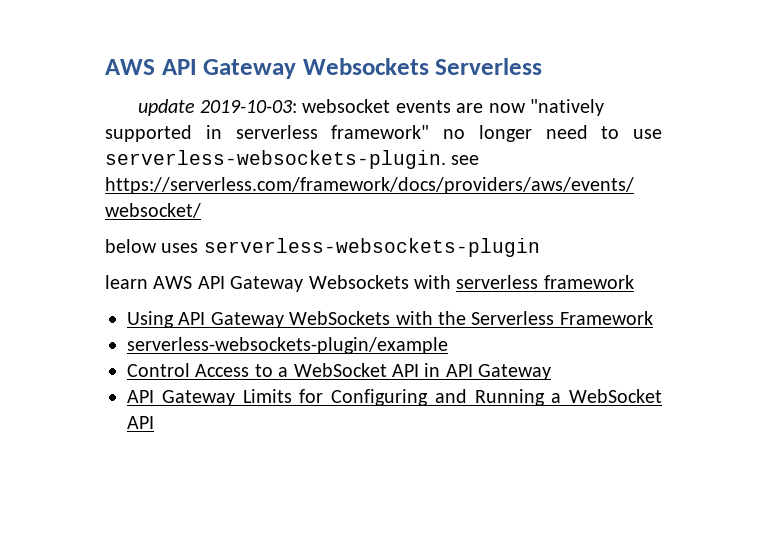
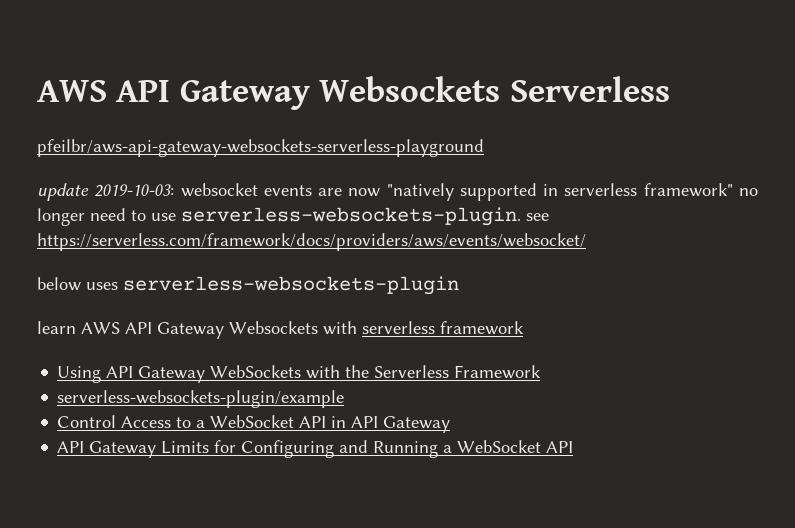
+ pfeilbr/aws-api-gateway-websockets-serverless-playground

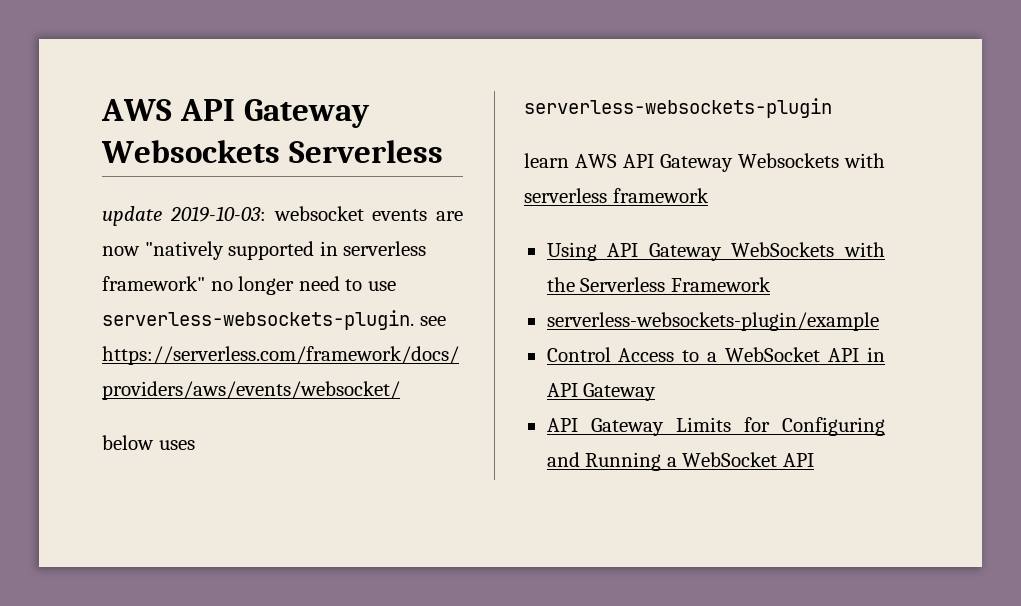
- pfeilbr/aws-api-gateway-websockets-serverless-playground

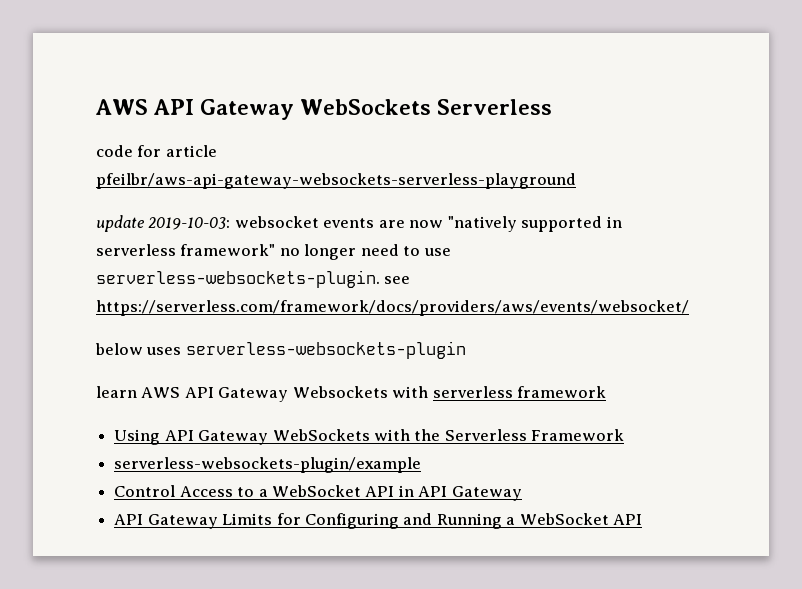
- AWS API Gateway Websockets Serverless
+ AWS API Gateway WebSockets Serverless
+ code for article pfeilbr/aws-api-gateway-websockets-serverless-playground

